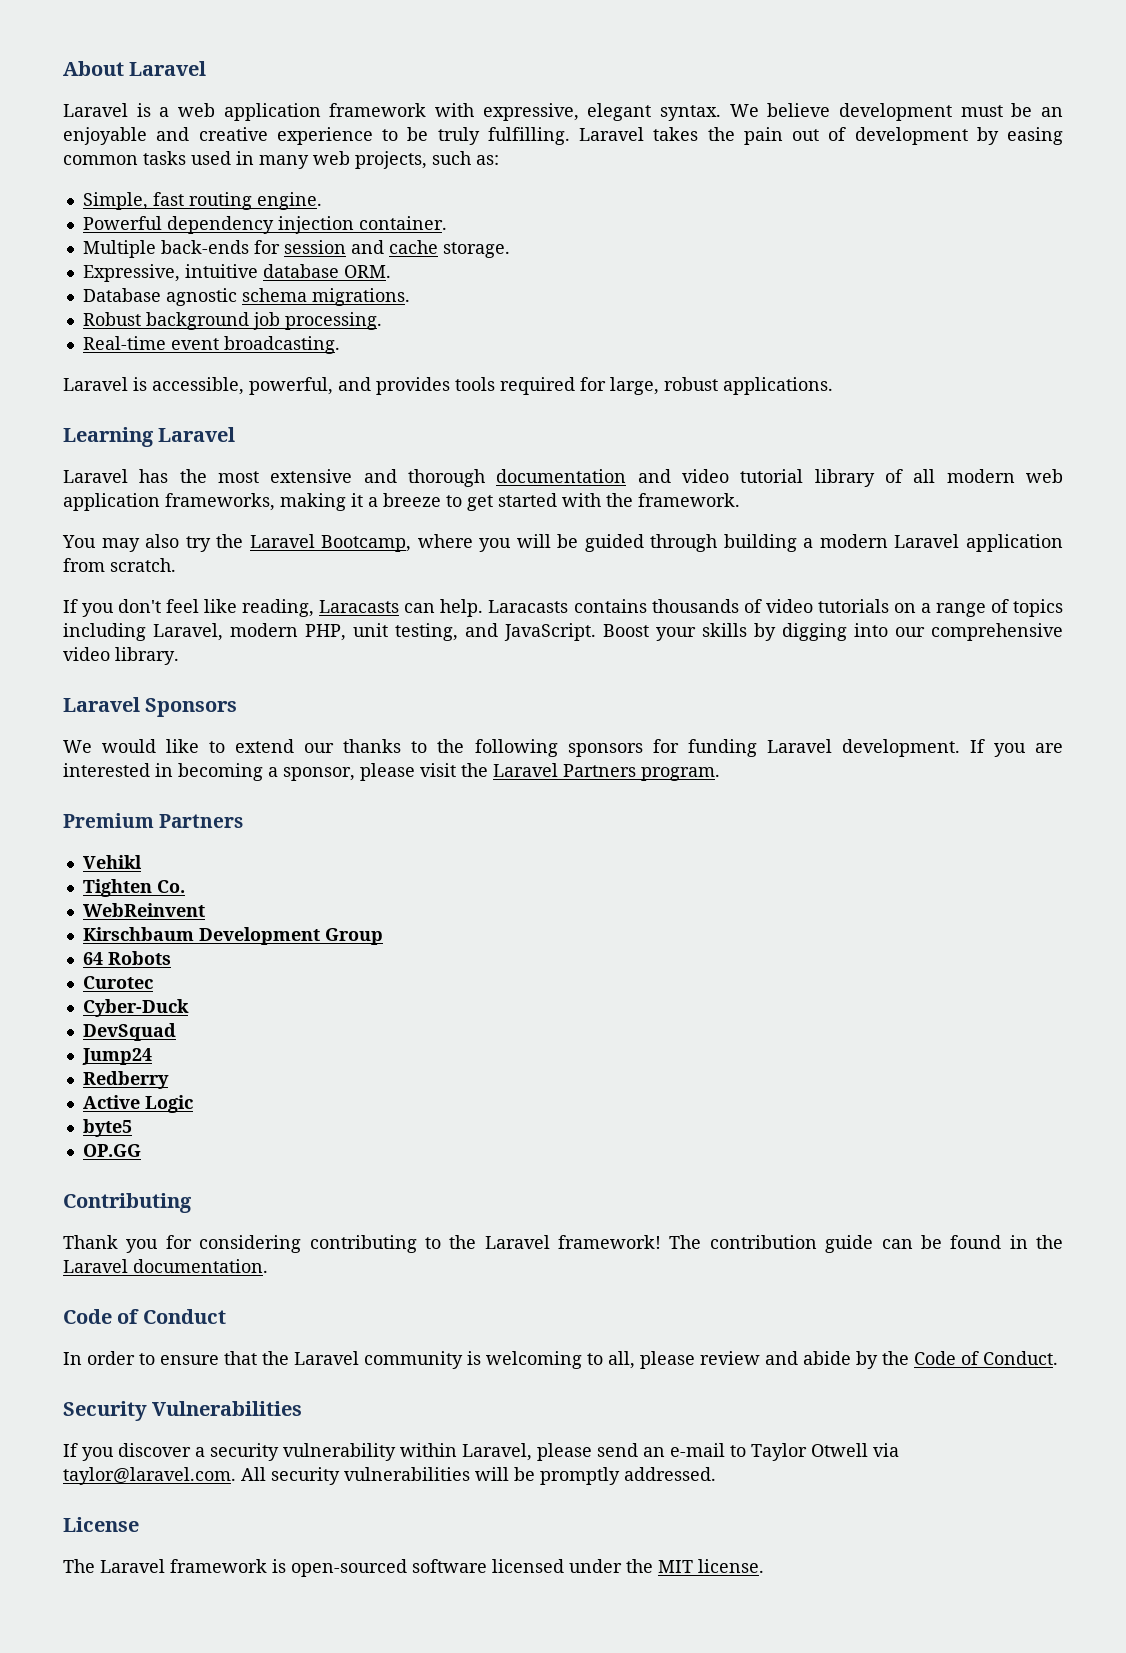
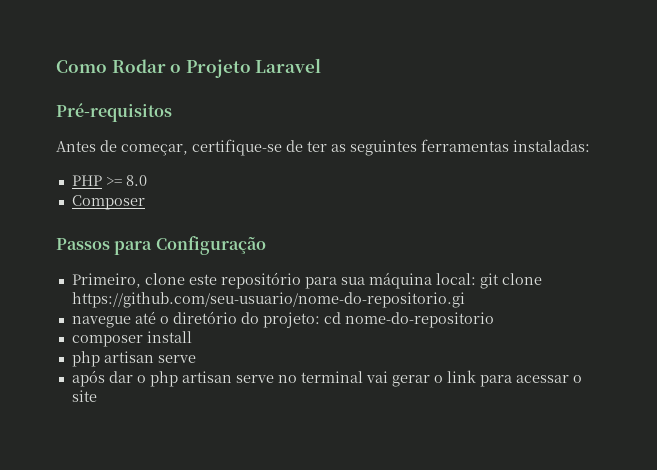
- About Laravel
- Laravel is a web application framework with expressive, elegant syntax. We believe development must be an enjoyable and creative experience to be truly fulfilling. Laravel takes the pain out of development by easing common tasks used in many web projects, such as:
- Simple, fast routing engine.
- Powerful dependency injection container.
- Multiple back-ends for session and cache storage.
- Expressive, intuitive database ORM.
- Database agnostic schema migrations.
- Robust background job processing.
- Real-time event broadcasting.
- Laravel is accessible, powerful, and provides tools required for large, robust applications.
- Learning Laravel
- Laravel has the most extensive and thorough documentation and video tutorial library of all modern web application frameworks, making it a breeze to get started with the framework.
- You may also try the Laravel Bootcamp, where you will be guided through building a modern Laravel application from scratch.
- If you don't feel like reading, Laracasts can help. Laracasts contains thousands of video tutorials on a range of topics including Laravel, modern PHP, unit testing, and JavaScript. Boost your skills by digging into our comprehensive video library.
- Laravel Sponsors
- We would like to extend our thanks to the following sponsors for funding Laravel development. If you are interested in becoming a sponsor, please visit the Laravel Partners program.
- Premium Partners
- Vehikl
- Tighten Co.
- WebReinvent
- Kirschbaum Development Group
- 64 Robots
- Curotec
- Cyber-Duck
- DevSquad
- Jump24
- Redberry
- Active Logic
- byte5
- OP.GG
- Contributing
- Thank you for considering contributing to the Laravel framework! The contribution guide can be found in the Laravel documentation.
- Code of Conduct
- In order to ensure that the Laravel community is welcoming to all, please review and abide by the Code of Conduct.
- Security Vulnerabilities
- If you discover a security vulnerability within Laravel, please send an e-mail to Taylor Otwell via taylor@laravel.com. All security vulnerabilities will be promptly addressed.
- License
- The Laravel framework is open-sourced software licensed under the MIT license.
+ Como Rodar o Projeto Laravel
+ Pré-requisitos
+ Antes de começar, certifique-se de ter as seguintes ferramentas instaladas:
+ PHP >= 8.0
+ Composer
+ Passos para Configuração
+ Primeiro, clone este repositório para sua máquina local: git clone https://github.com/seu-usuario/nome-do-repositorio.gi
+ navegue até o diretório do projeto: cd nome-do-repositorio
+ composer install
+ php artisan serve
+ após dar o php artisan serve no terminal vai gerar o link para acessar o site

